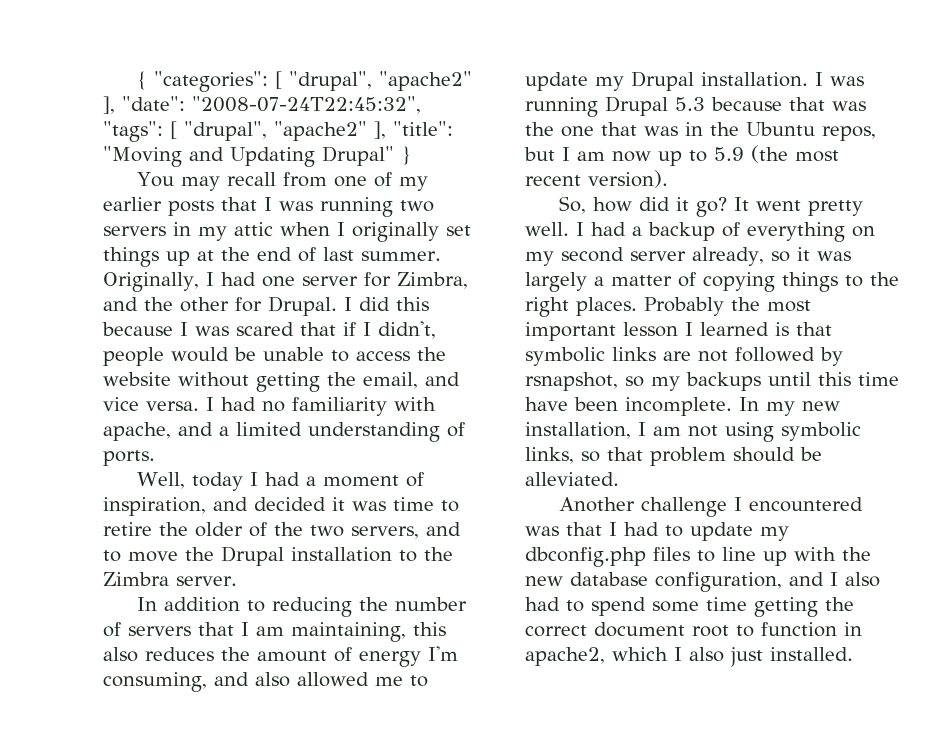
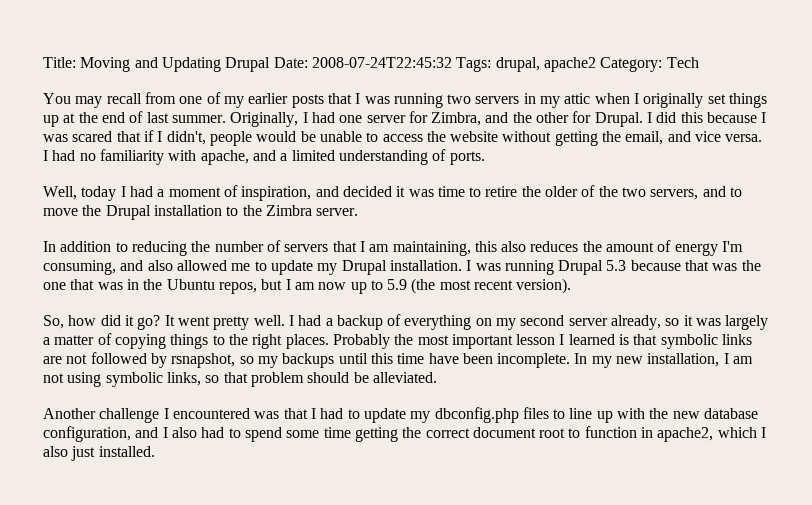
- { "categories": [ "drupal", "apache2" ], "date": "2008-07-24T22:45:32", "tags": [ "drupal", "apache2" ], "title": "Moving and Updating Drupal" }
+ Title: Moving and Updating Drupal Date: 2008-07-24T22:45:32 Tags: drupal, apache2 Category: Tech

